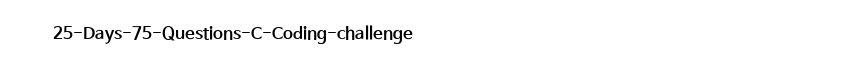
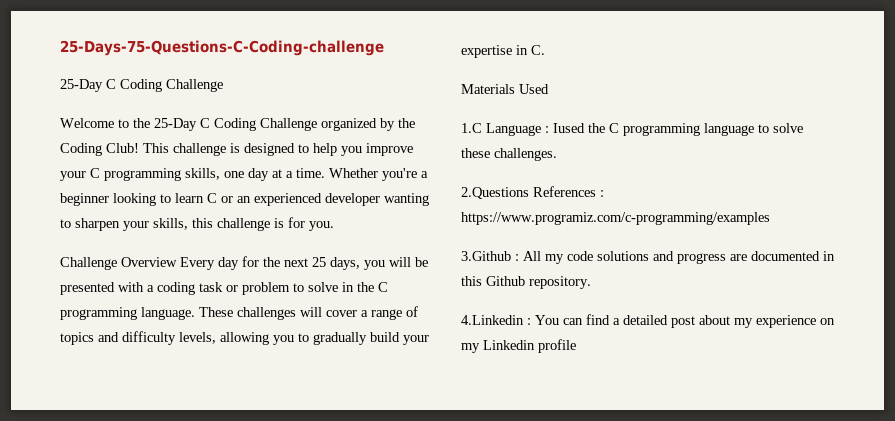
  25-Days-75-Questions-C-Coding-challenge
+ 25-Day C Coding Challenge
+ Welcome to the 25-Day C Coding Challenge organized by the Coding Club! This challenge is designed to help you improve your C programming skills, one day at a time. Whether you're a beginner looking to learn C or an experienced developer wanting to sharpen your skills, this challenge is for you.
+ Challenge Overview Every day for the next 25 days, you will be presented with a coding task or problem to solve in the C programming language. These challenges will cover a range of topics and difficulty levels, allowing you to gradually build your expertise in C.
+ Materials Used
+ 1.C Language : Iused the C programming language to solve these challenges.
+ 2.Questions References : https://www.programiz.com/c-programming/examples
+ 3.Github : All my code solutions and progress are documented in this Github repository.
+ 4.Linkedin : You can find a detailed post about my experience on my Linkedin profile

